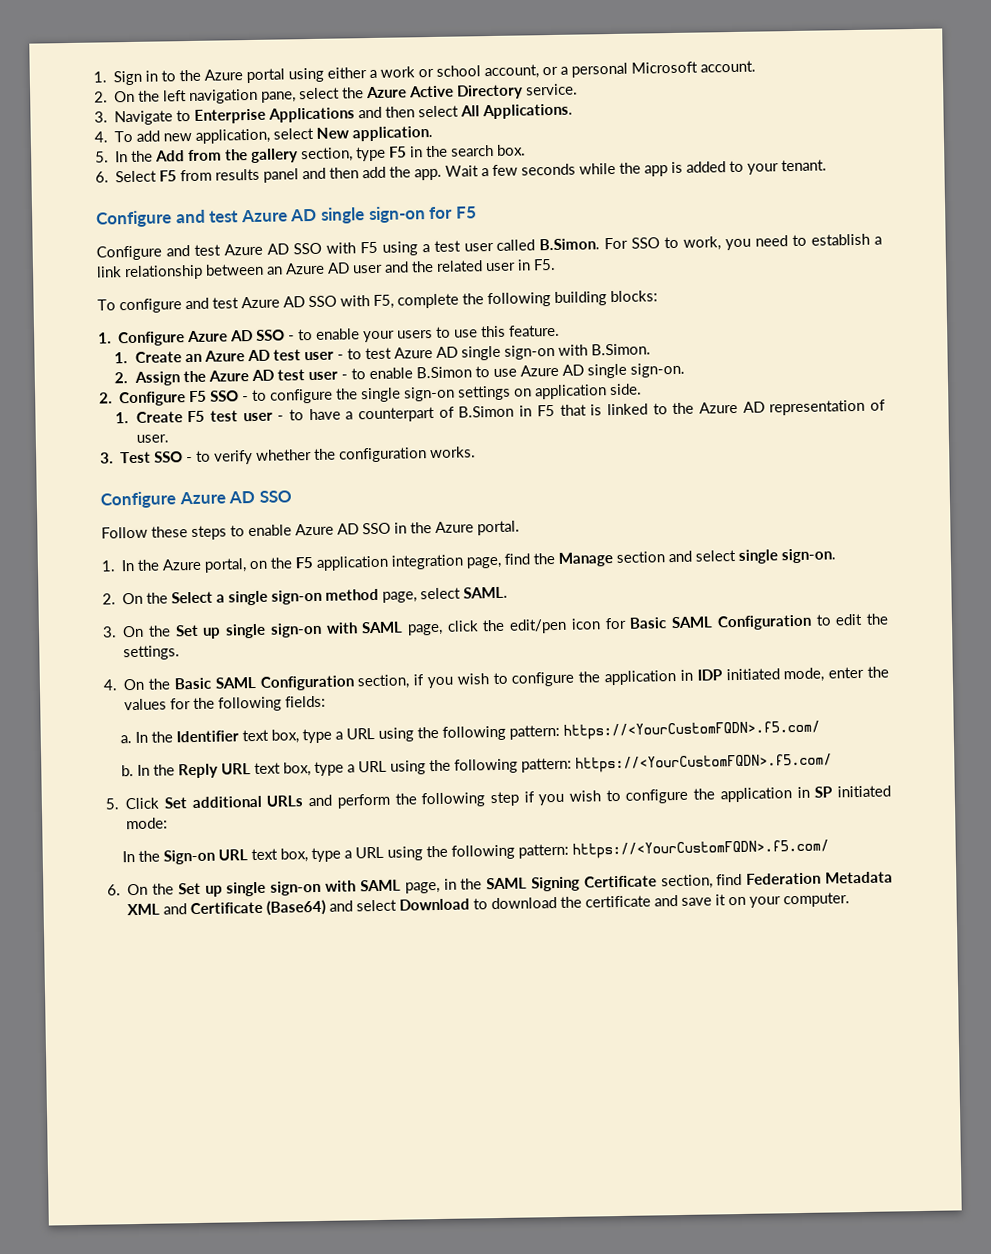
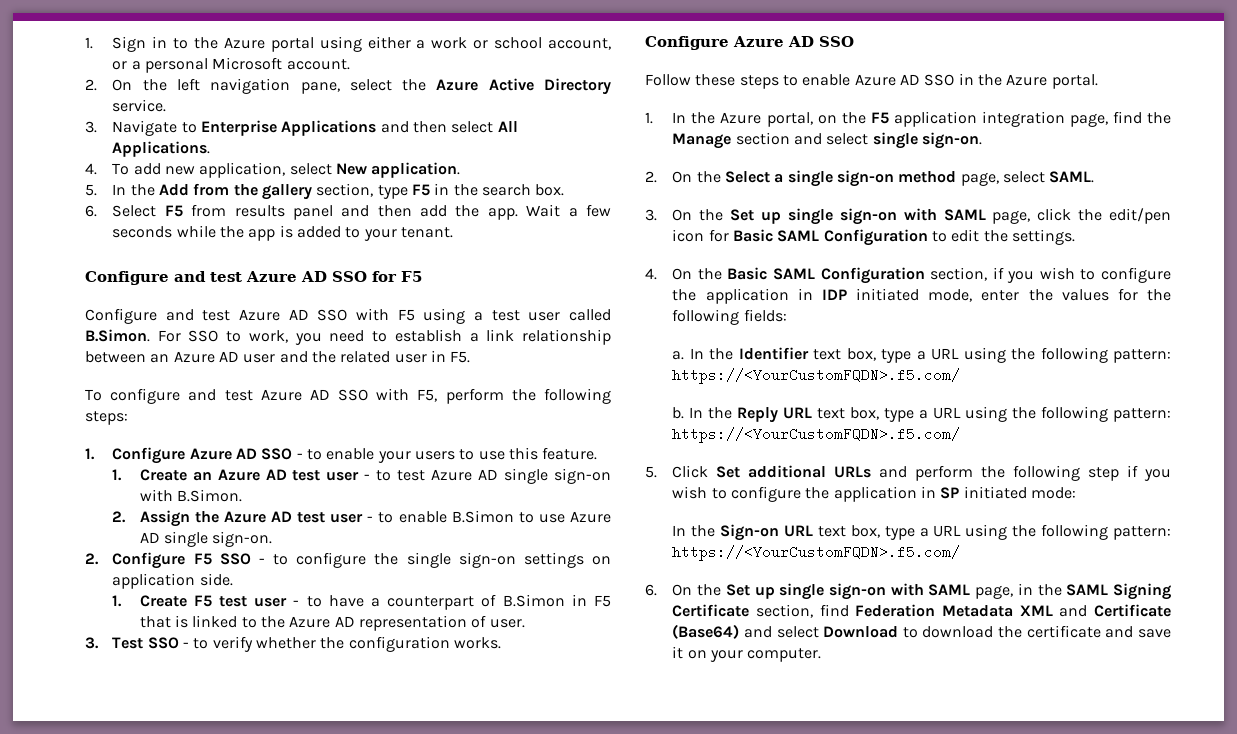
- Configure and test Azure AD single sign-on for F5
+ Configure and test Azure AD SSO for F5
- To configure and test Azure AD SSO with F5, complete the following building blocks:
+ To configure and test Azure AD SSO with F5, perform the following steps:

